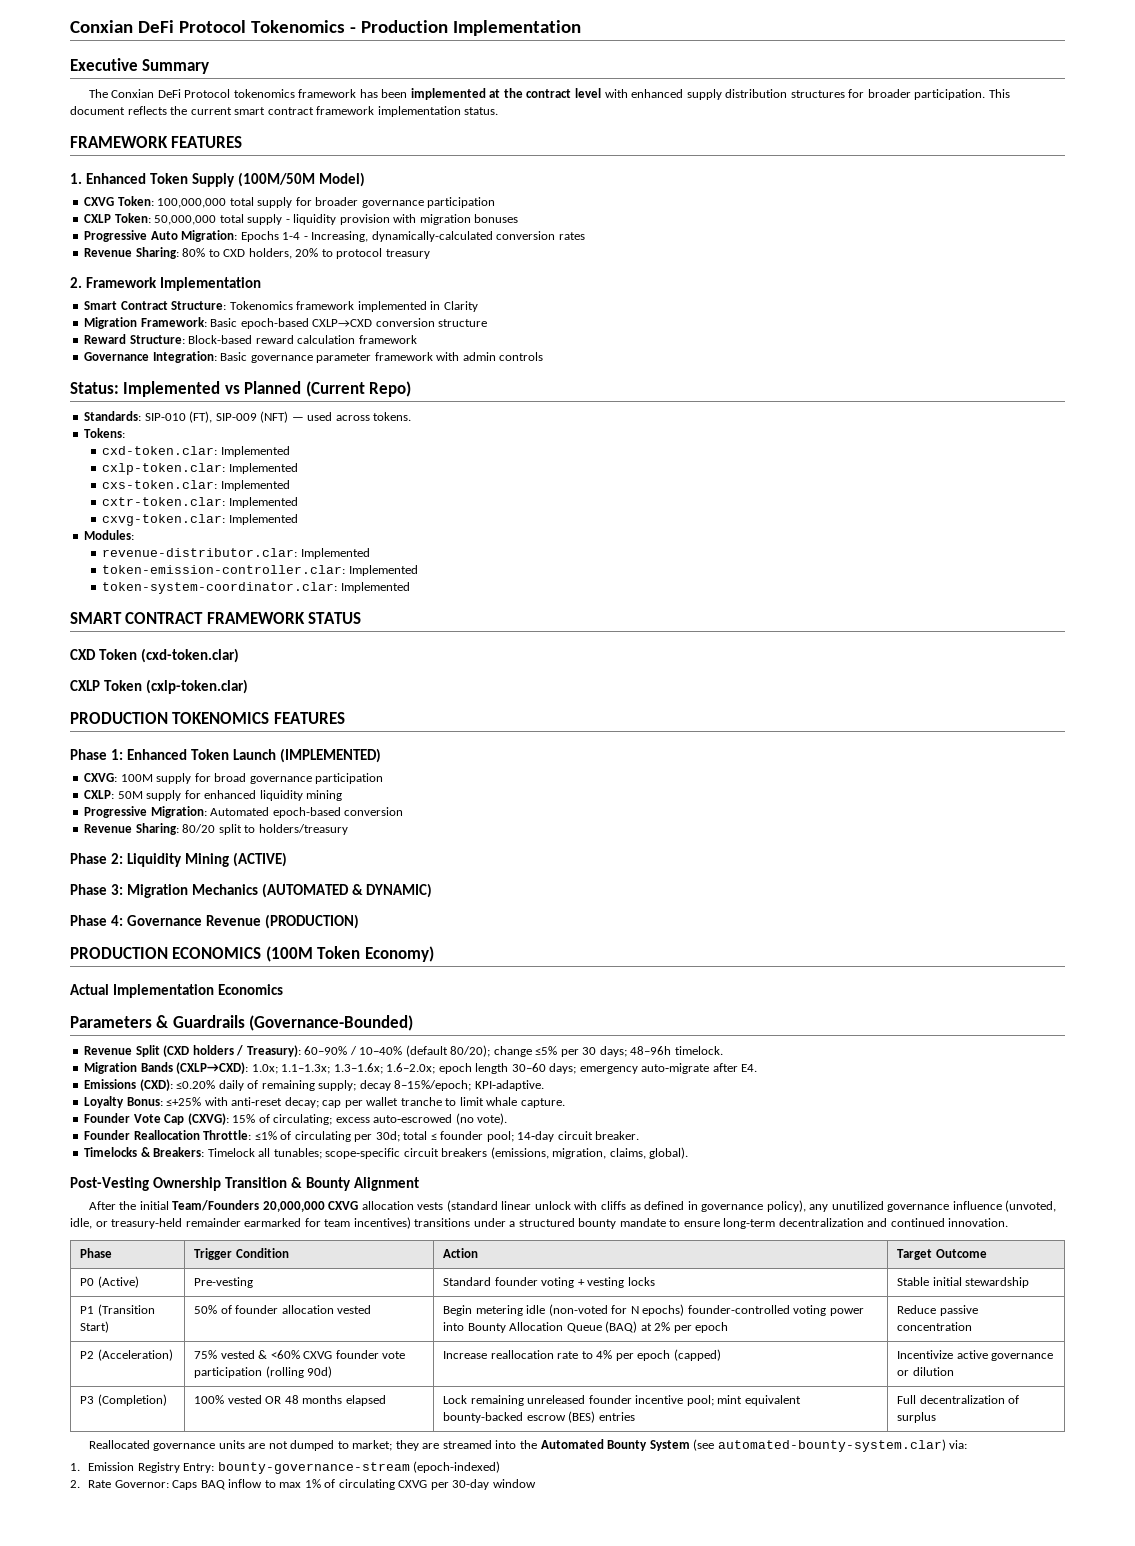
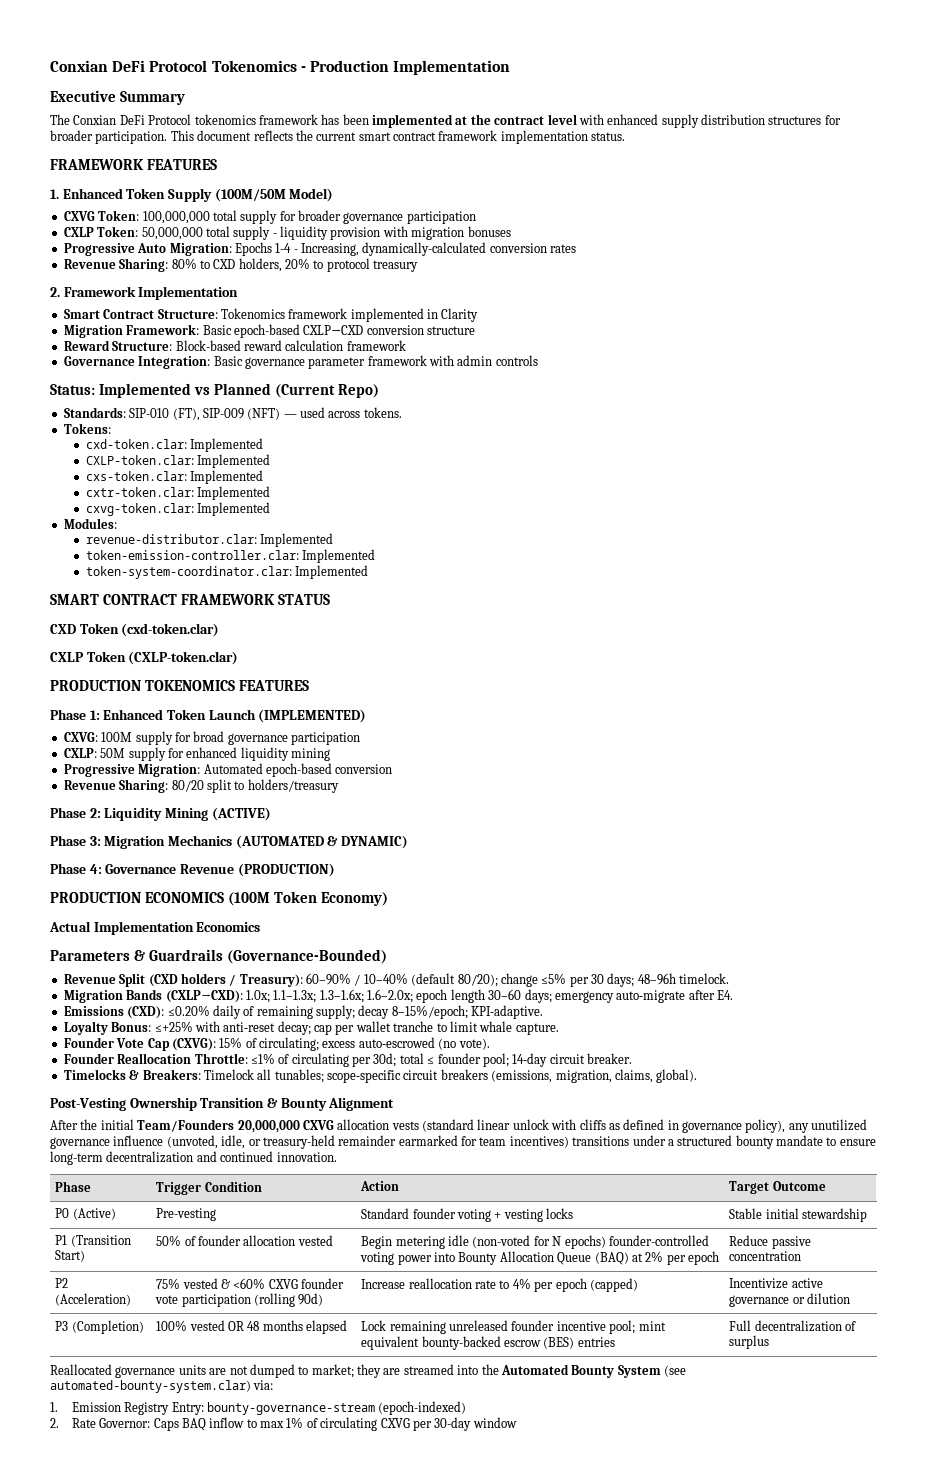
- cxlp-token.clar: Implemented
+ CXLP-token.clar: Implemented
- CXLP Token (cxlp-token.clar)
+ CXLP Token (CXLP-token.clar)

